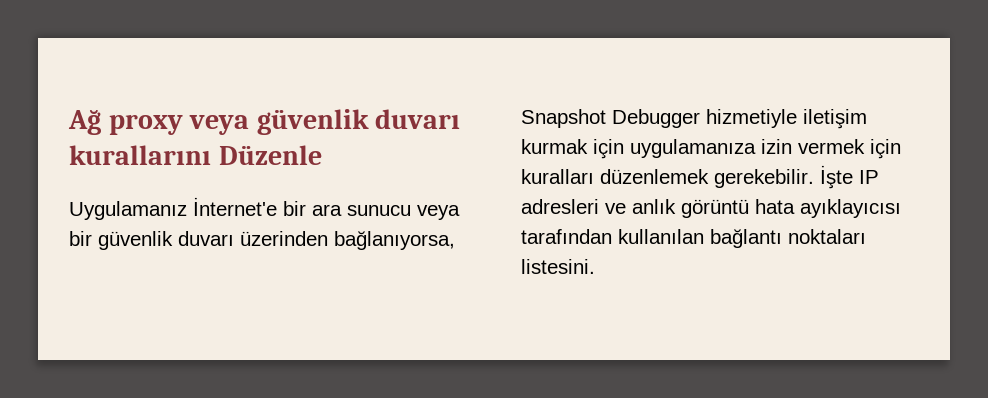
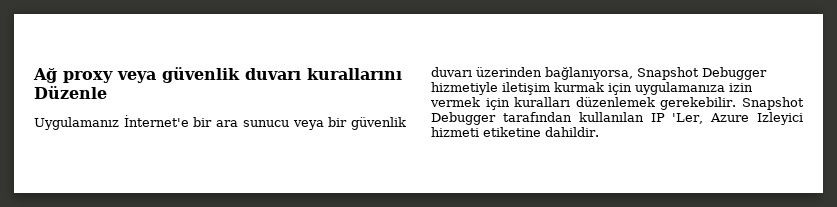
- İşte IP adresleri ve anlık görüntü hata ayıklayıcısı tarafından kullanılan bağlantı noktaları listesini.
+ Snapshot Debugger tarafından kullanılan IP 'Ler, Azure Izleyici hizmeti etiketine dahildir.

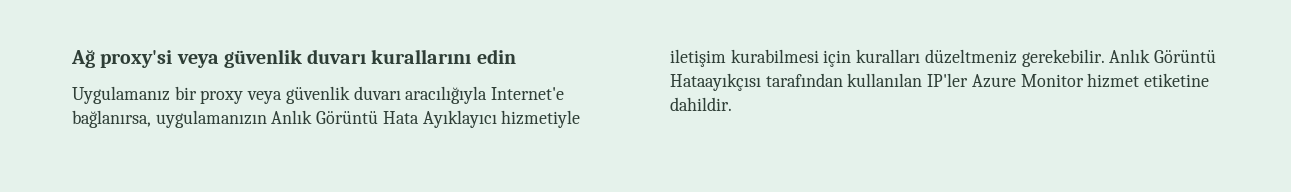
- Ağ proxy veya güvenlik duvarı kurallarını Düzenle
- Uygulamanız İnternet'e bir ara sunucu veya bir güvenlik duvarı üzerinden bağlanıyorsa, Snapshot Debugger hizmetiyle iletişim kurmak için uygulamanıza izin vermek için kuralları düzenlemek gerekebilir. Snapshot Debugger tarafından kullanılan IP 'Ler, Azure Izleyici hizmeti etiketine dahildir.
+ Ağ proxy'si veya güvenlik duvarı kurallarını edin
+ Uygulamanız bir proxy veya güvenlik duvarı aracılığıyla Internet'e bağlanırsa, uygulamanızın Anlık Görüntü Hata Ayıklayıcı hizmetiyle iletişim kurabilmesi için kuralları düzeltmeniz gerekebilir. Anlık Görüntü Hataayıkçısı tarafından kullanılan IP'ler Azure Monitor hizmet etiketine dahildir.

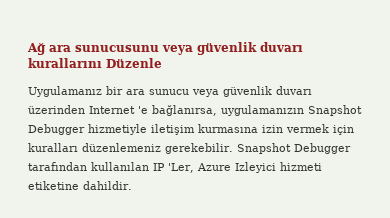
- Ağ proxy'si veya güvenlik duvarı kurallarını edin
+ Ağ ara sunucusunu veya güvenlik duvarı kurallarını Düzenle
- Uygulamanız bir proxy veya güvenlik duvarı aracılığıyla Internet'e bağlanırsa, uygulamanızın Anlık Görüntü Hata Ayıklayıcı hizmetiyle iletişim kurabilmesi için kuralları düzeltmeniz gerekebilir. Anlık Görüntü Hataayıkçısı tarafından kullanılan IP'ler Azure Monitor hizmet etiketine dahildir.
+ Uygulamanız bir ara sunucu veya güvenlik duvarı üzerinden Internet 'e bağlanırsa, uygulamanızın Snapshot Debugger hizmetiyle iletişim kurmasına izin vermek için kuralları düzenlemeniz gerekebilir. Snapshot Debugger tarafından kullanılan IP 'Ler, Azure Izleyici hizmeti etiketine dahildir.

